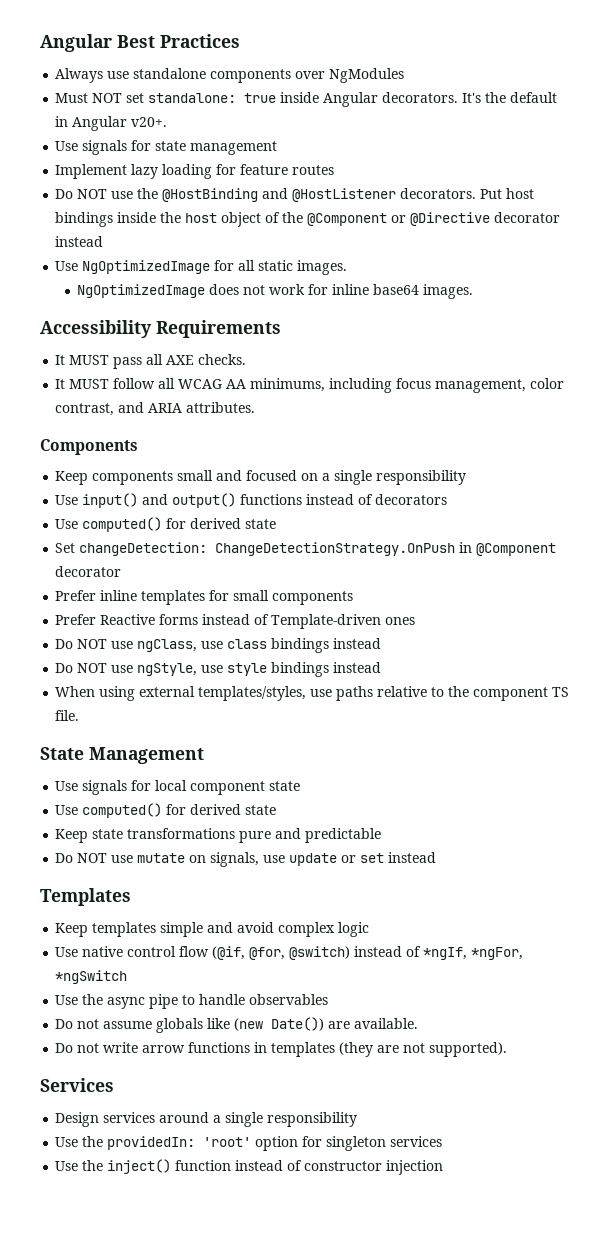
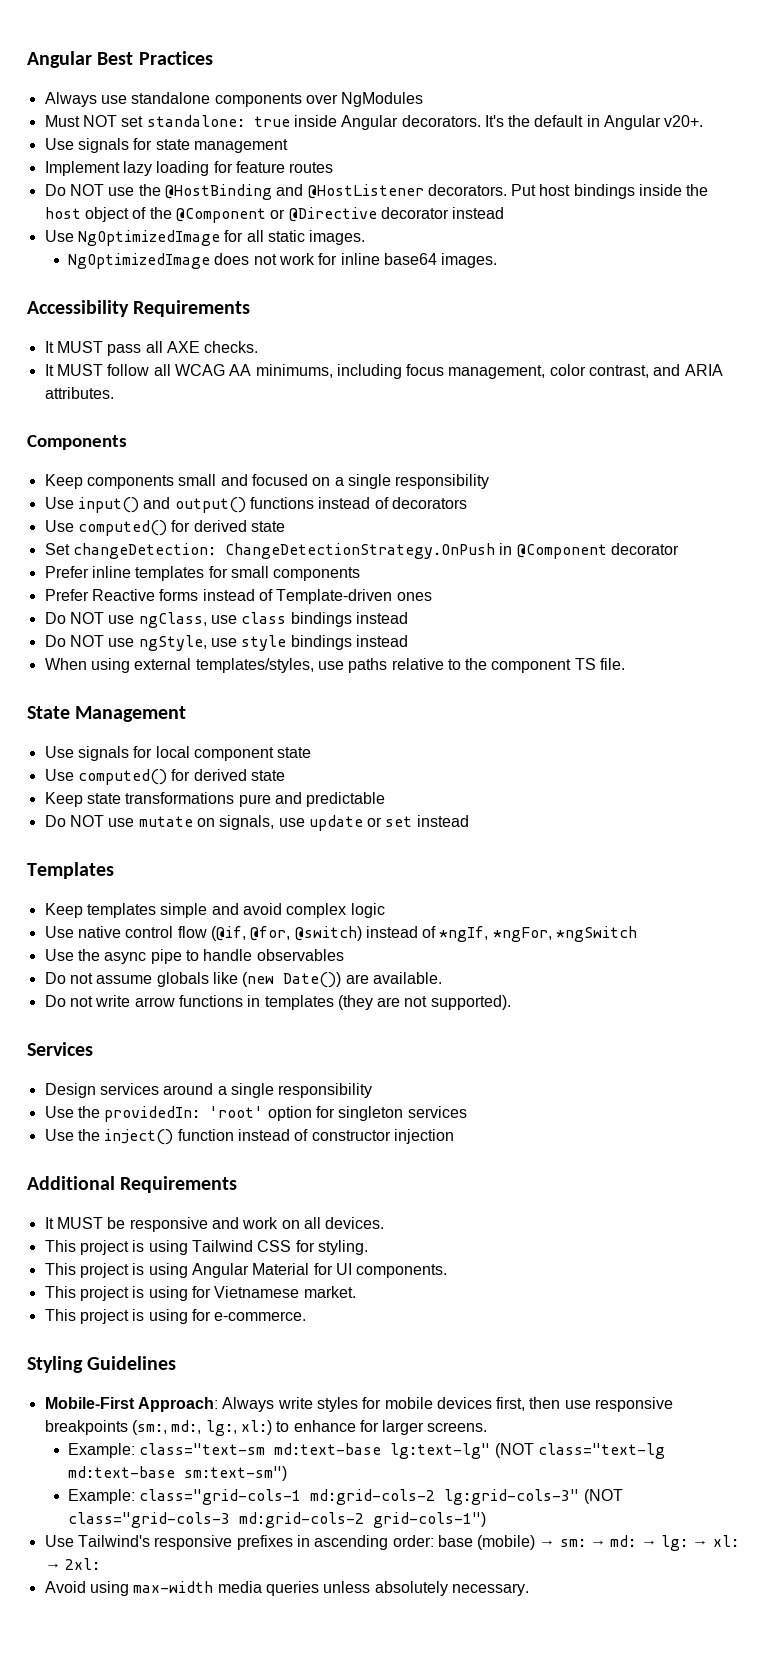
+ Additional Requirements
+ It MUST be responsive and work on all devices.
+ This project is using Tailwind CSS for styling.
+ This project is using Angular Material for UI components.
+ This project is using for Vietnamese market.
+ This project is using for e-commerce.
+ Styling Guidelines
+ Mobile-First Approach: Always write styles for mobile devices first, then use responsive breakpoints (sm:, md:, lg:, xl:) to enhance for larger screens.
+ Example: class="text-sm md:text-base lg:text-lg" (NOT class="text-lg md:text-base sm:text-sm")
+ Example: class="grid-cols-1 md:grid-cols-2 lg:grid-cols-3" (NOT class="grid-cols-3 md:grid-cols-2 grid-cols-1")
+ Use Tailwind's responsive prefixes in ascending order: base (mobile) → sm: → md: → lg: → xl: → 2xl:
+ Avoid using max-width media queries unless absolutely necessary.

